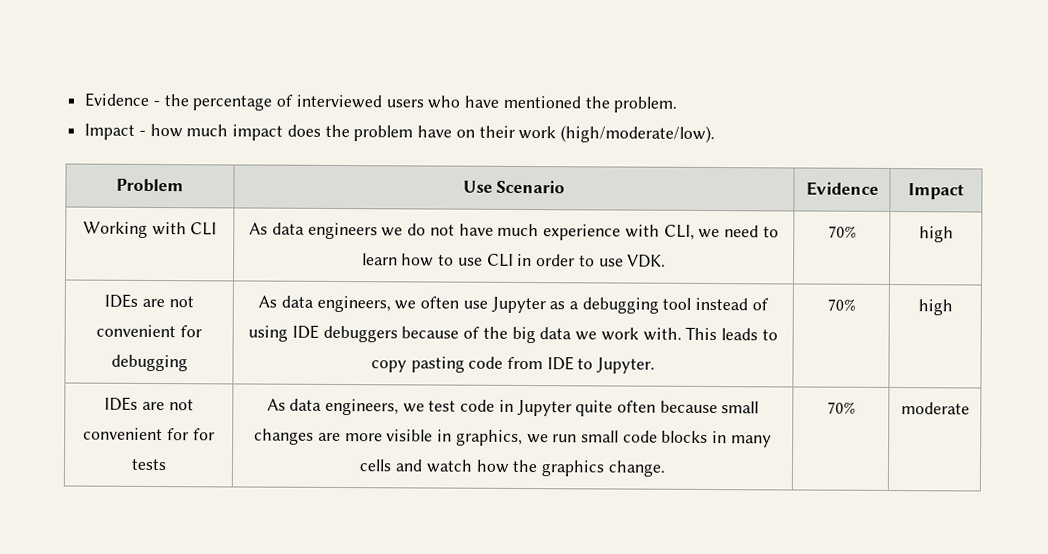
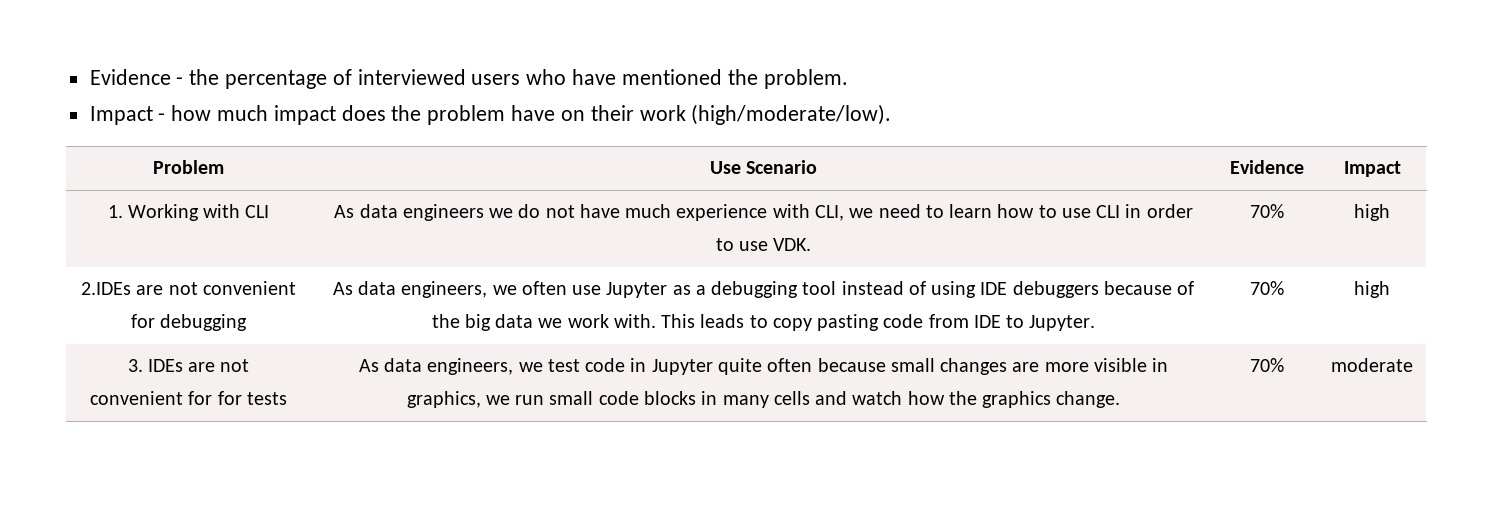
- Working with CLI | As data engineers we do not have much experience with CLI, we need to learn how to use CLI in order to use VDK. | 70% | high
+ 1. Working with CLI | As data engineers we do not have much experience with CLI, we need to learn how to use CLI in order to use VDK. | 70% | high
- IDEs are not convenient for debugging
+ 2.IDEs are not convenient for debugging
- IDEs are not convenient for for tests
+ 3. IDEs are not convenient for for tests

